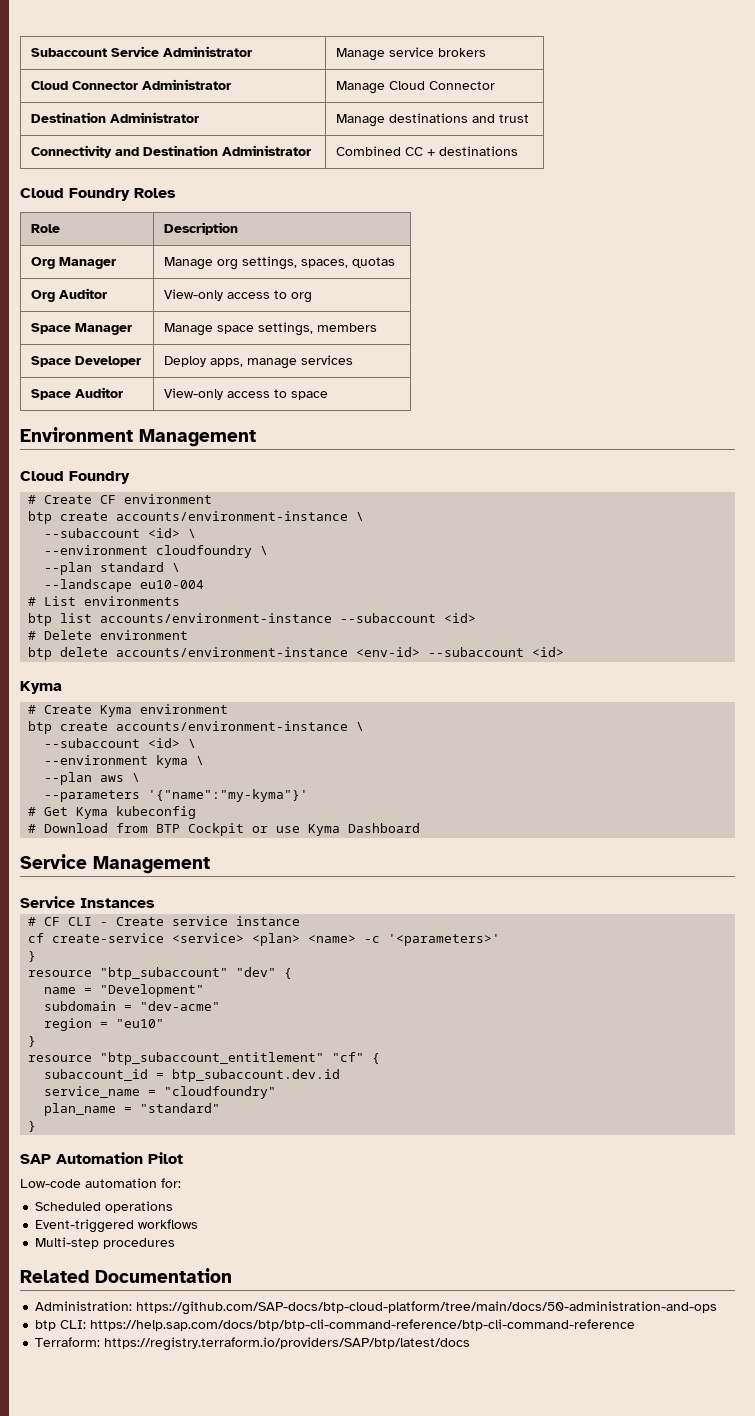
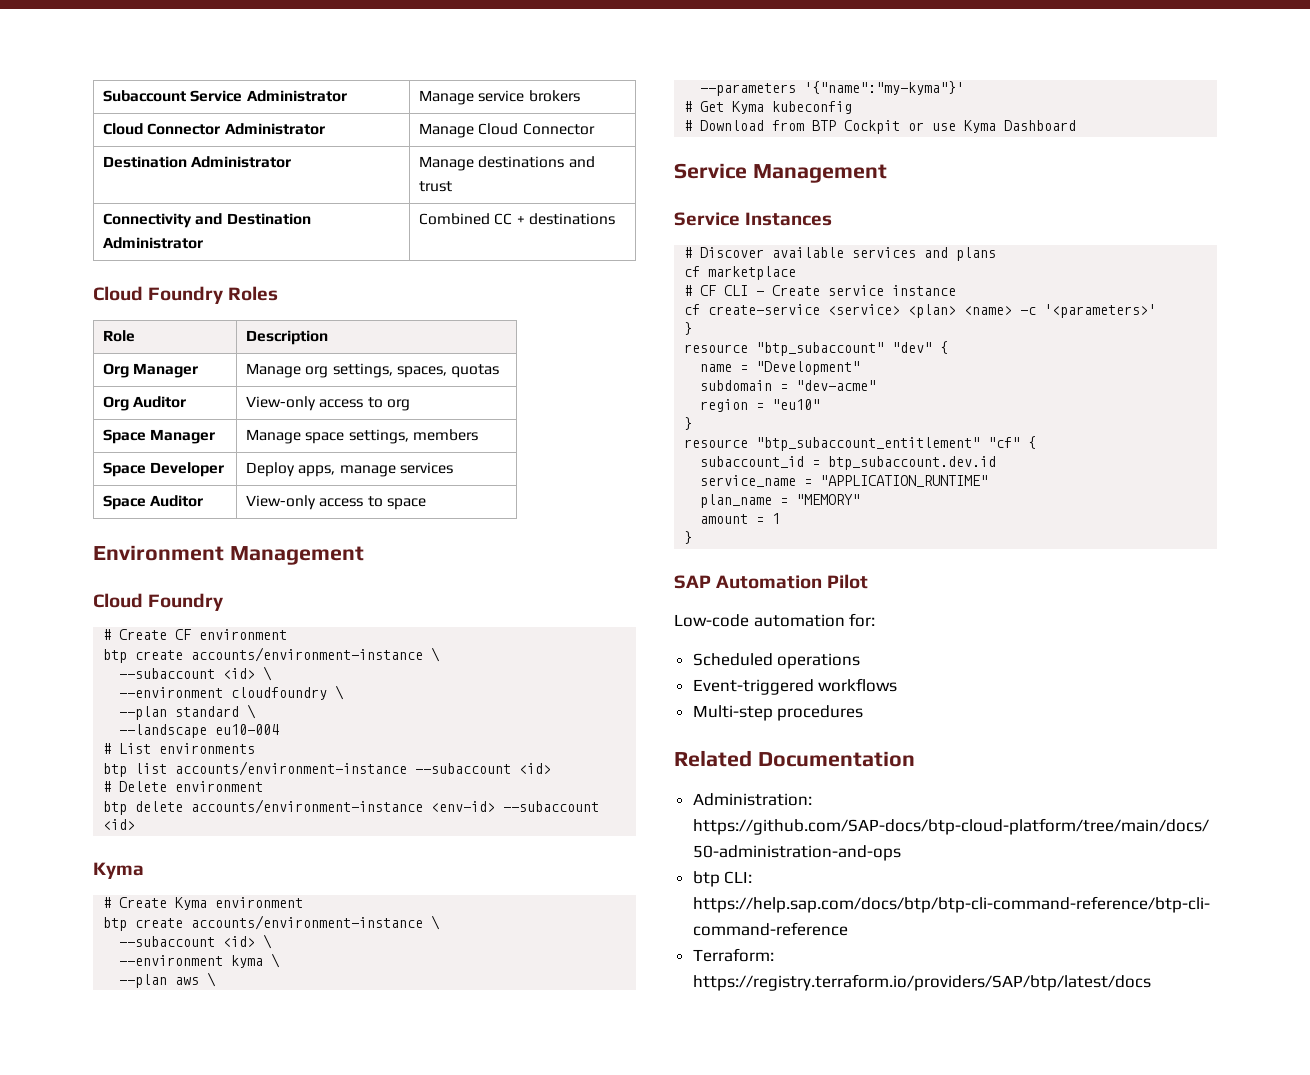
+ # Discover available services and plans
+ cf marketplace
- service_name = "cloudfoundry"
+ service_name = "APPLICATION_RUNTIME"
- plan_name = "standard"
+ plan_name = "MEMORY"
+ amount = 1

